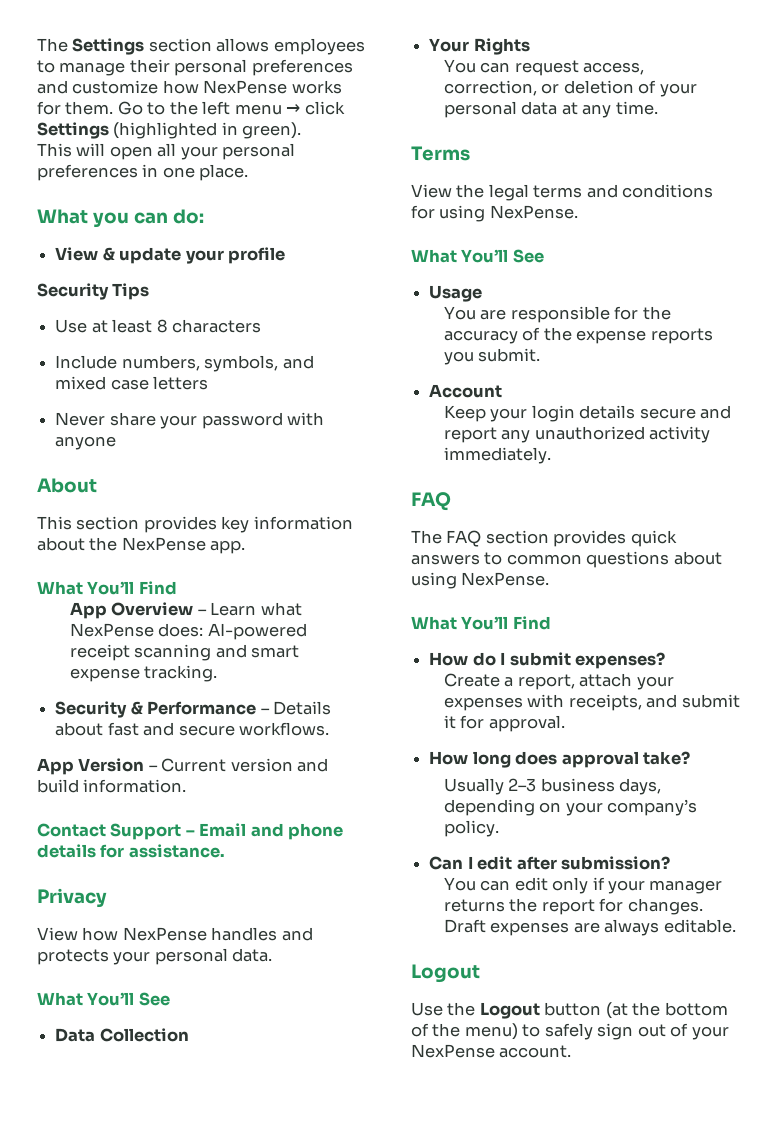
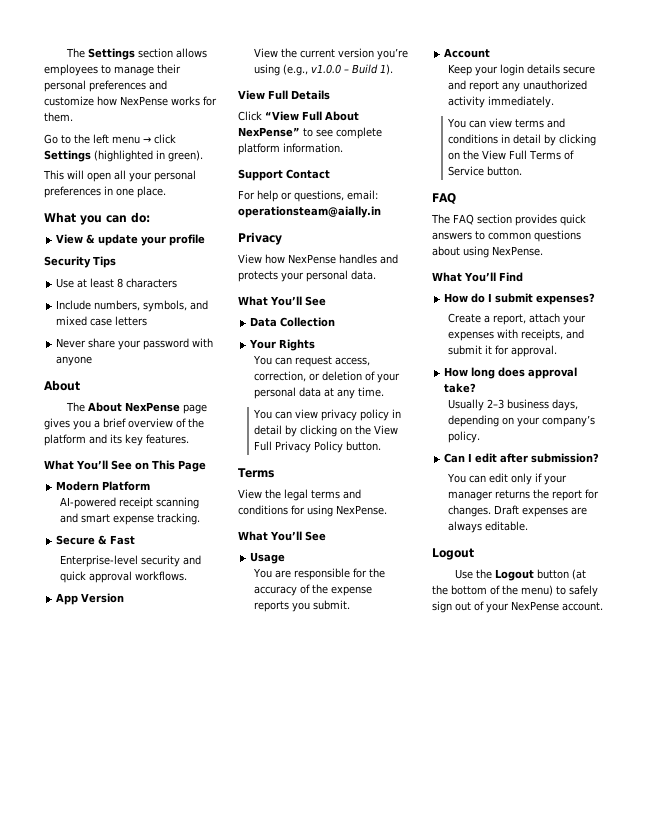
- The Settings section allows employees to manage their personal preferences and customize how NexPense works for them. Go to the left menu → click Settings (highlighted in green).
+ The Settings section allows employees to manage their personal preferences and customize how NexPense works for them.
+ Go to the left menu → click Settings (highlighted in green).
- This section provides key information about the NexPense app.
- What You’ll Find
- App Overview – Learn what NexPense does: AI-powered receipt scanning and smart expense tracking.
+ The About NexPense page gives you a brief overview of the platform and its key features.
+ What You’ll See on This Page
+ Modern Platform
+ AI-powered receipt scanning and smart expense tracking.
- Security & Performance – Details about fast and secure workflows.
- App Version – Current version and build information.
+ Secure & Fast
+ Enterprise-level security and quick approval workflows.
+ App Version
+ View the current version you’re using (e.g., v1.0.0 – Build 1).
+ View Full Details
+ Click “View Full About NexPense” to see complete platform information.
- Contact Support – Email and phone details for assistance.
+ Support Contact
+ For help or questions, email: operationsteam@aially.in
+ You can view privacy policy in detail by clicking on the View Full Privacy Policy button.
+ You can view terms and conditions in detail by clicking on the View Full Terms of Service button.

